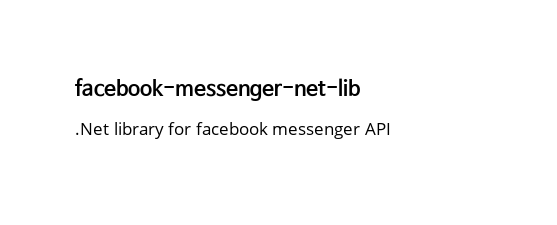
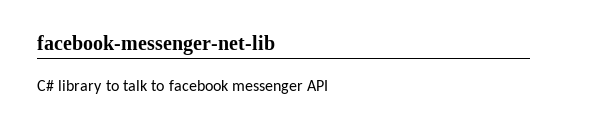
- .Net library for facebook messenger API
+ C# library to talk to facebook messenger API

